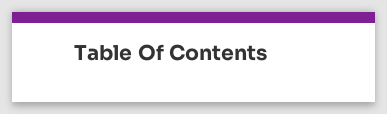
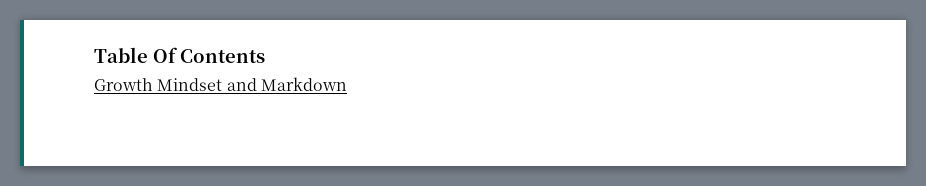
+ Growth Mindset and Markdown

